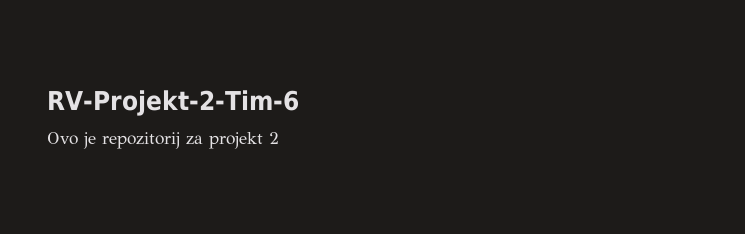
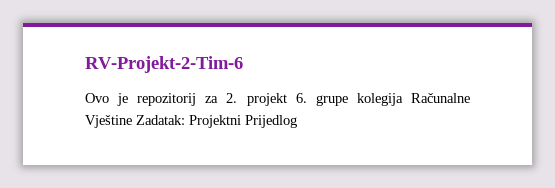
- Ovo je repozitorij za projekt 2
+ Ovo je repozitorij za 2. projekt 6. grupe kolegija Računalne Vještine Zadatak: Projektni Prijedlog

